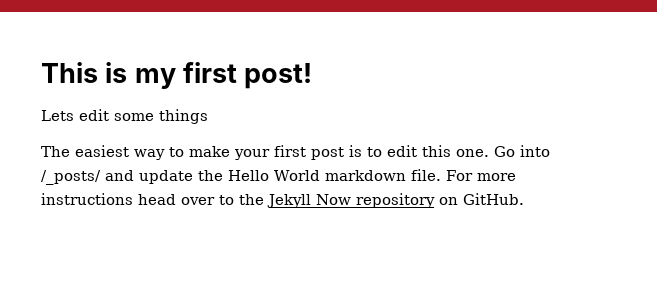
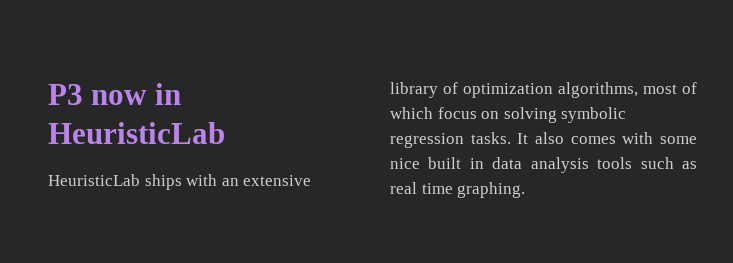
- This is my first post!
- Lets edit some things
- The easiest way to make your first post is to edit this one. Go into /_posts/ and update the Hello World markdown file. For more instructions head over to the Jekyll Now repository on GitHub.
+ P3 now in HeuristicLab
+ HeuristicLab ships with an extensive library of optimization algorithms, most of which focus on solving symbolic regression tasks. It also comes with some nice built in data analysis tools such as real time graphing.

